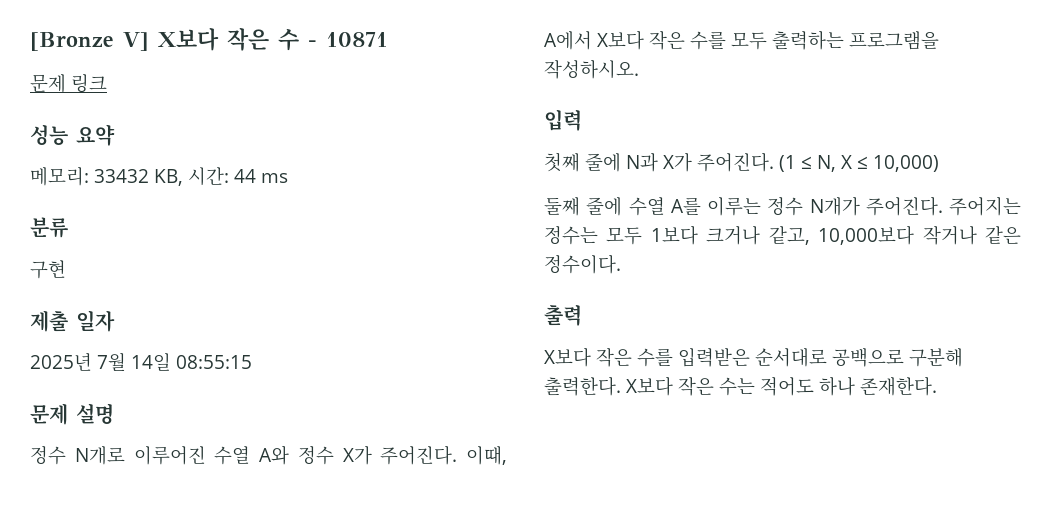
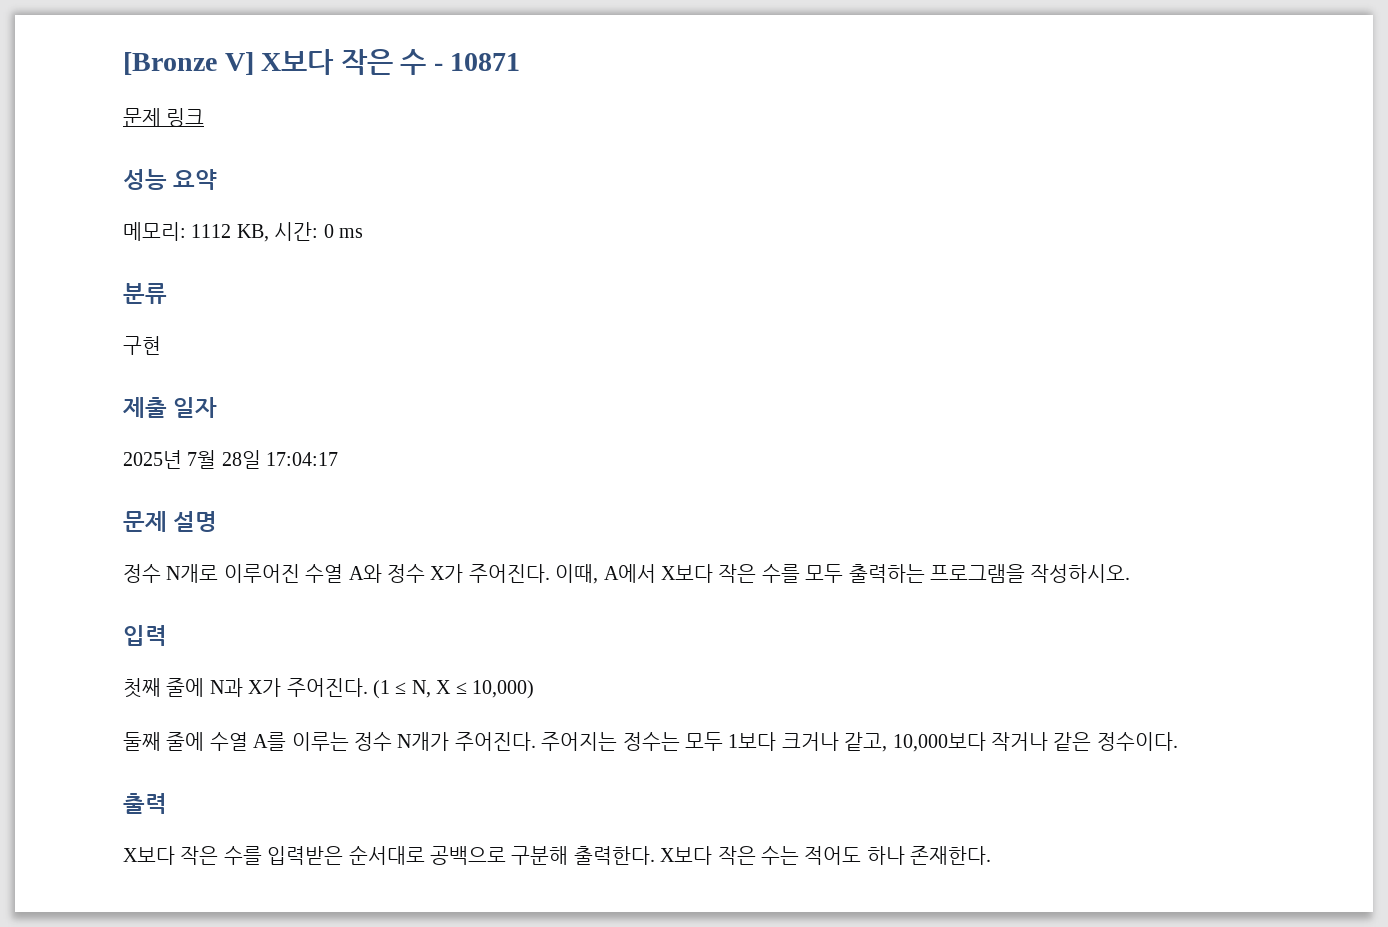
- 메모리: 33432 KB, 시간: 44 ms
+ 메모리: 1112 KB, 시간: 0 ms
- 2025년 7월 14일 08:55:15
+ 2025년 7월 28일 17:04:17

